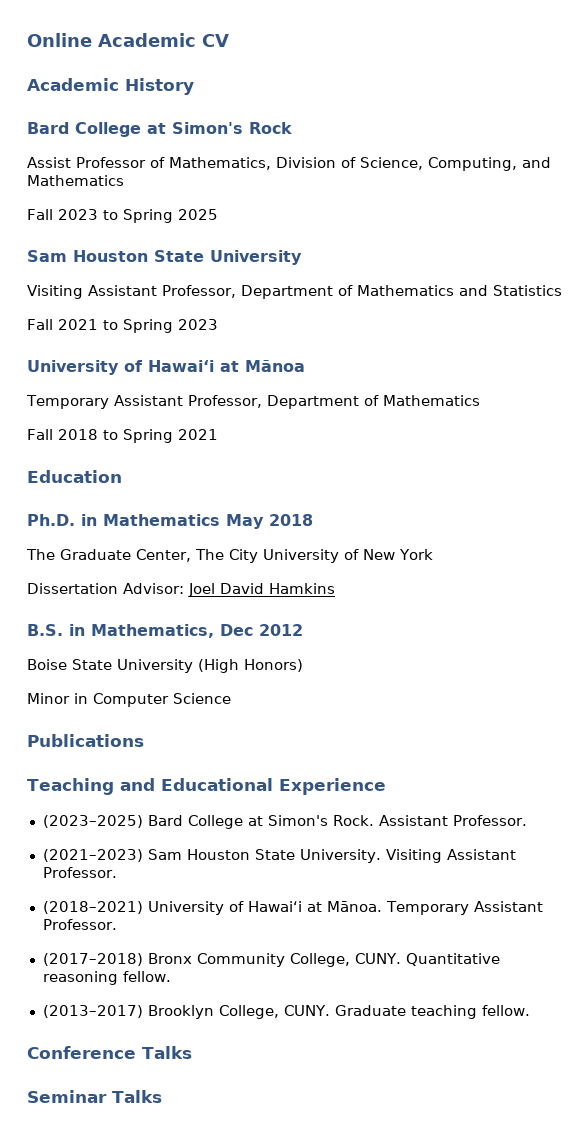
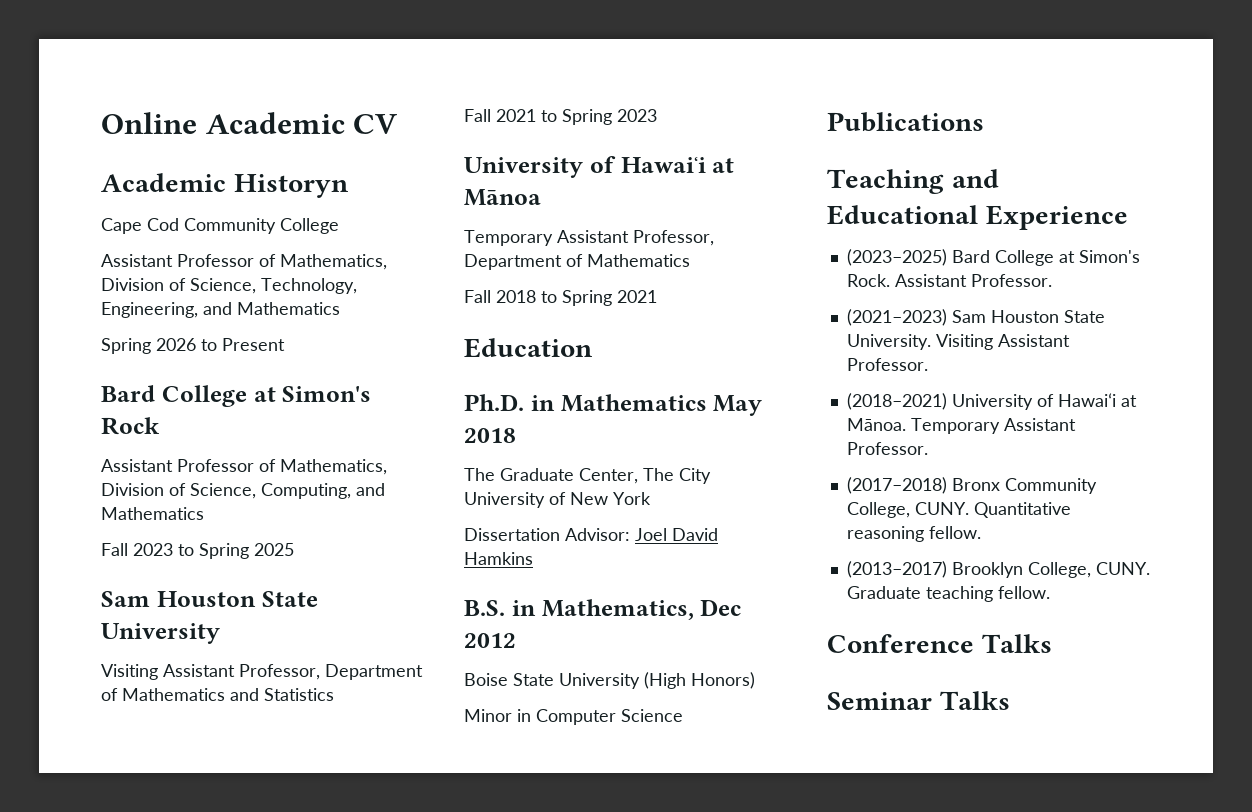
- Academic History
+ Academic Historyn
+ Cape Cod Community College
+ Assistant Professor of Mathematics, Division of Science, Technology, Engineering, and Mathematics
+ Spring 2026 to Present
- Assist Professor of Mathematics, Division of Science, Computing, and Mathematics
+ Assistant Professor of Mathematics, Division of Science, Computing, and Mathematics

